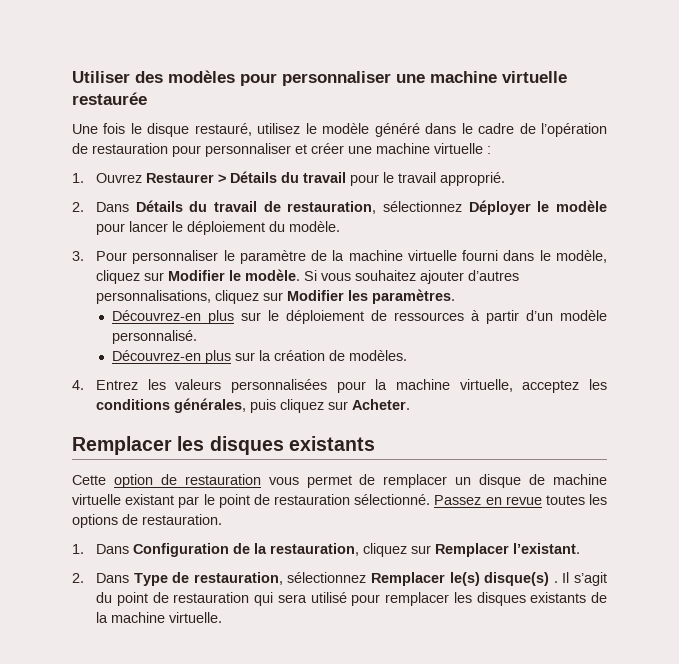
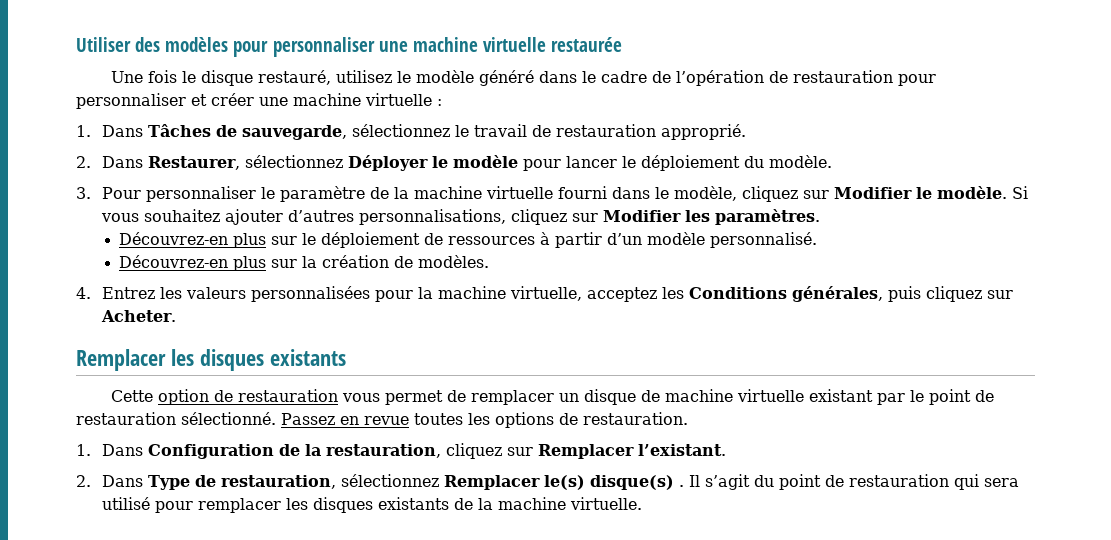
- 1. Ouvrez Restaurer > Détails du travail pour le travail approprié.
- 2. Dans Détails du travail de restauration, sélectionnez Déployer le modèle pour lancer le déploiement du modèle.
+ 1. Dans Tâches de sauvegarde, sélectionnez le travail de restauration approprié.
+ 2. Dans Restaurer, sélectionnez Déployer le modèle pour lancer le déploiement du modèle.
- 4. Entrez les valeurs personnalisées pour la machine virtuelle, acceptez les conditions générales, puis cliquez sur Acheter.
+ 4. Entrez les valeurs personnalisées pour la machine virtuelle, acceptez les Conditions générales, puis cliquez sur Acheter.

